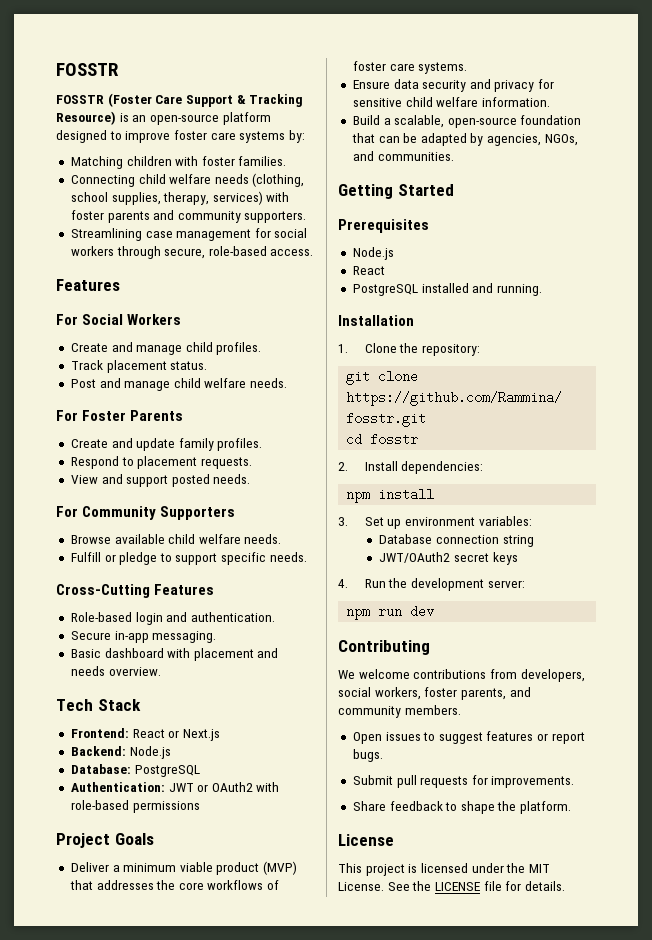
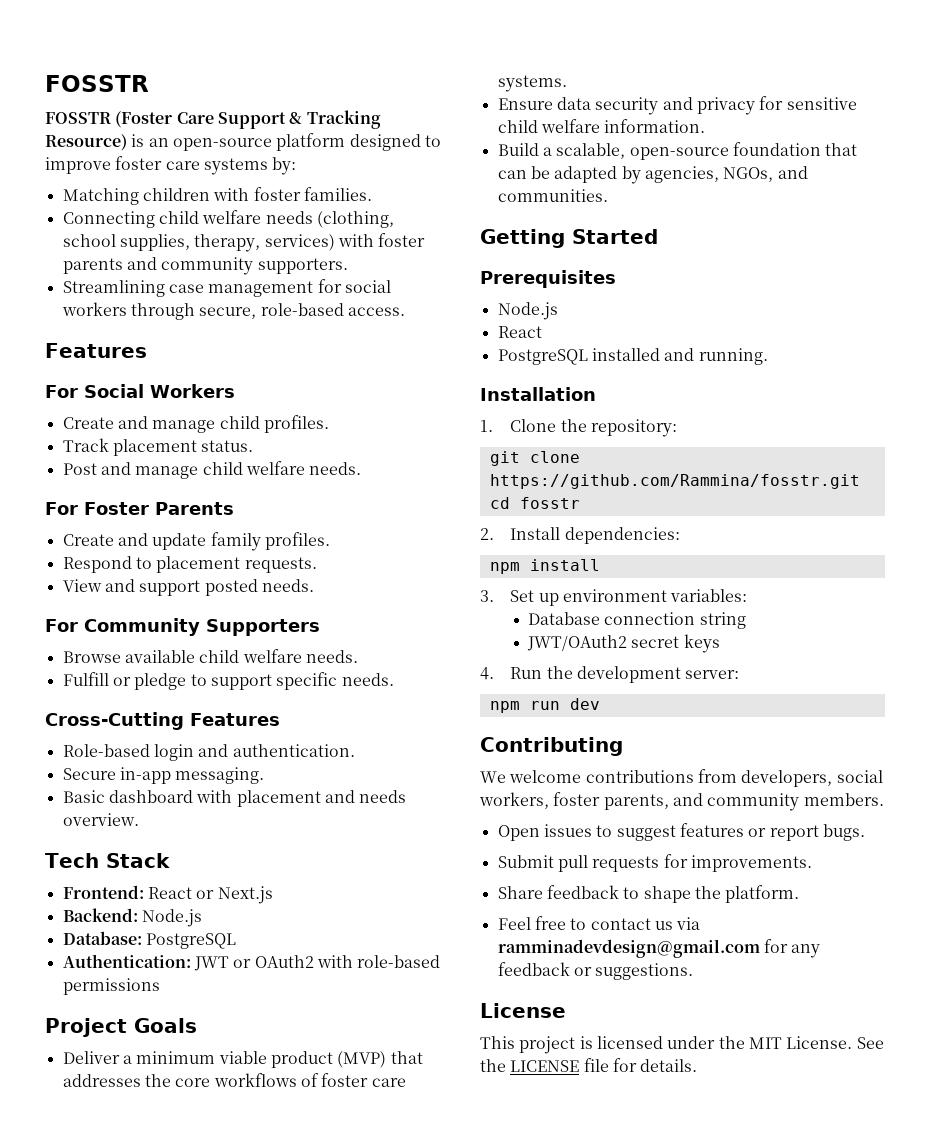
+ Feel free to contact us via ramminadevdesign@gmail.com for any feedback or suggestions.

